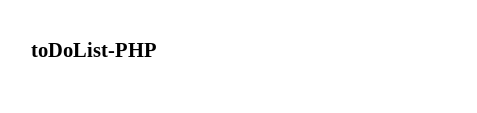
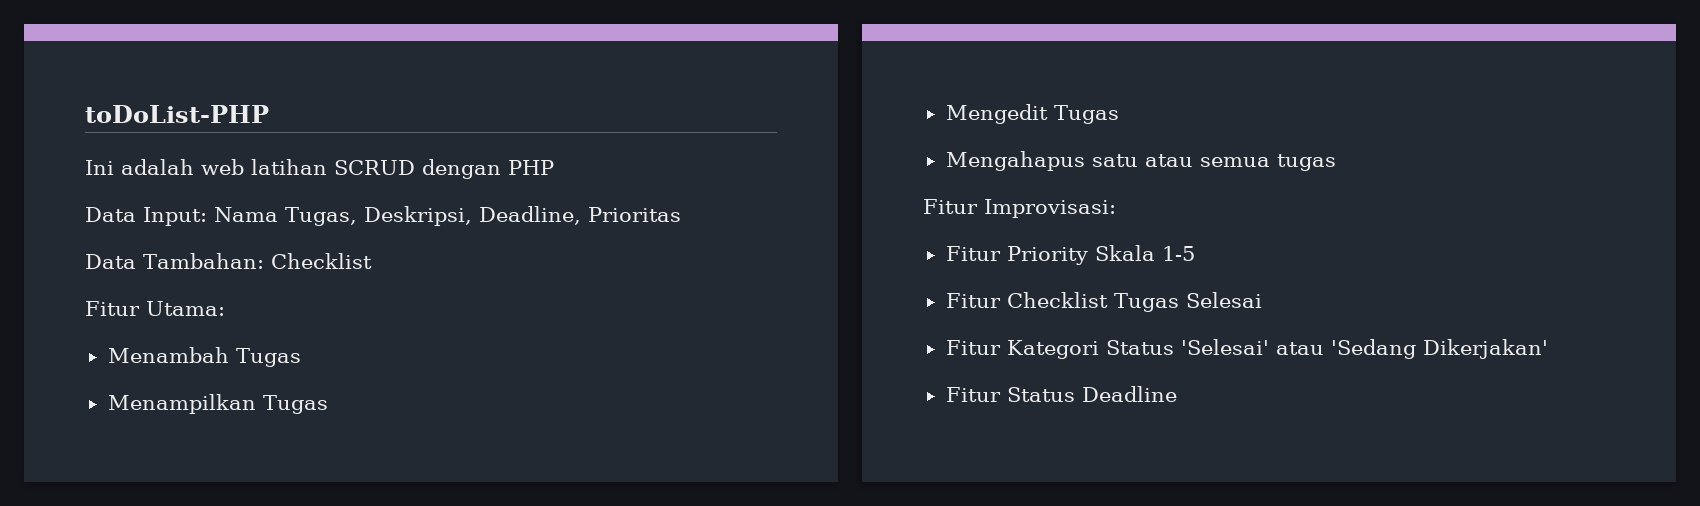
+ Ini adalah web latihan SCRUD dengan PHP
+ Data Input: Nama Tugas, Deskripsi, Deadline, Prioritas
+ Data Tambahan: Checklist
+ Fitur Utama:
+ Menambah Tugas
+ Menampilkan Tugas
+ Mengedit Tugas
+ Mengahapus satu atau semua tugas
+ Fitur Improvisasi:
+ Fitur Priority Skala 1-5
+ Fitur Checklist Tugas Selesai
+ Fitur Kategori Status 'Selesai' atau 'Sedang Dikerjakan'
+ Fitur Status Deadline

